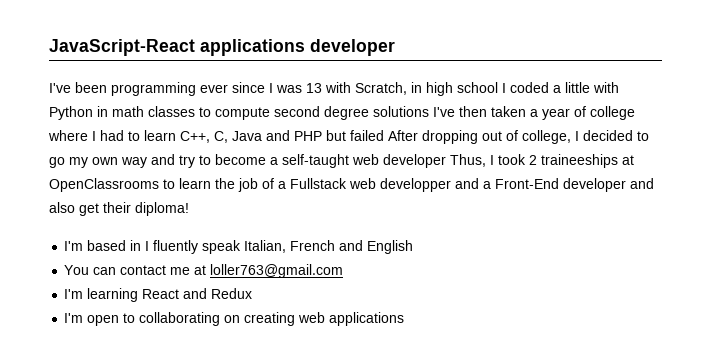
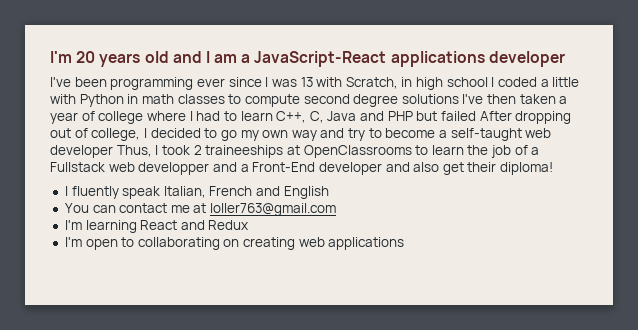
- JavaScript-React applications developer
+ I'm 20 years old and I am a JavaScript-React applications developer
- I'm based in I fluently speak Italian, French and English
+ I fluently speak Italian, French and English

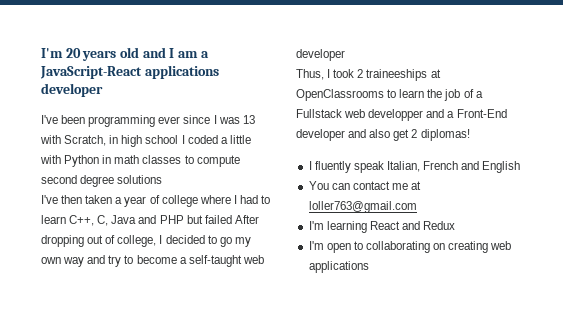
- I've been programming ever since I was 13 with Scratch, in high school I coded a little with Python in math classes to compute second degree solutions I've then taken a year of college where I had to learn C++, C, Java and PHP but failed After dropping out of college, I decided to go my own way and try to become a self-taught web developer Thus, I took 2 traineeships at OpenClassrooms to learn the job of a Fullstack web developper and a Front-End developer and also get their diploma!
+ I've been programming ever since I was 13 with Scratch, in high school I coded a little with Python in math classes to compute second degree solutions
+ I've then taken a year of college where I had to learn C++, C, Java and PHP but failed After dropping out of college, I decided to go my own way and try to become a self-taught web developer
+ Thus, I took 2 traineeships at OpenClassrooms to learn the job of a Fullstack web developper and a Front-End developer and also get 2 diplomas!

